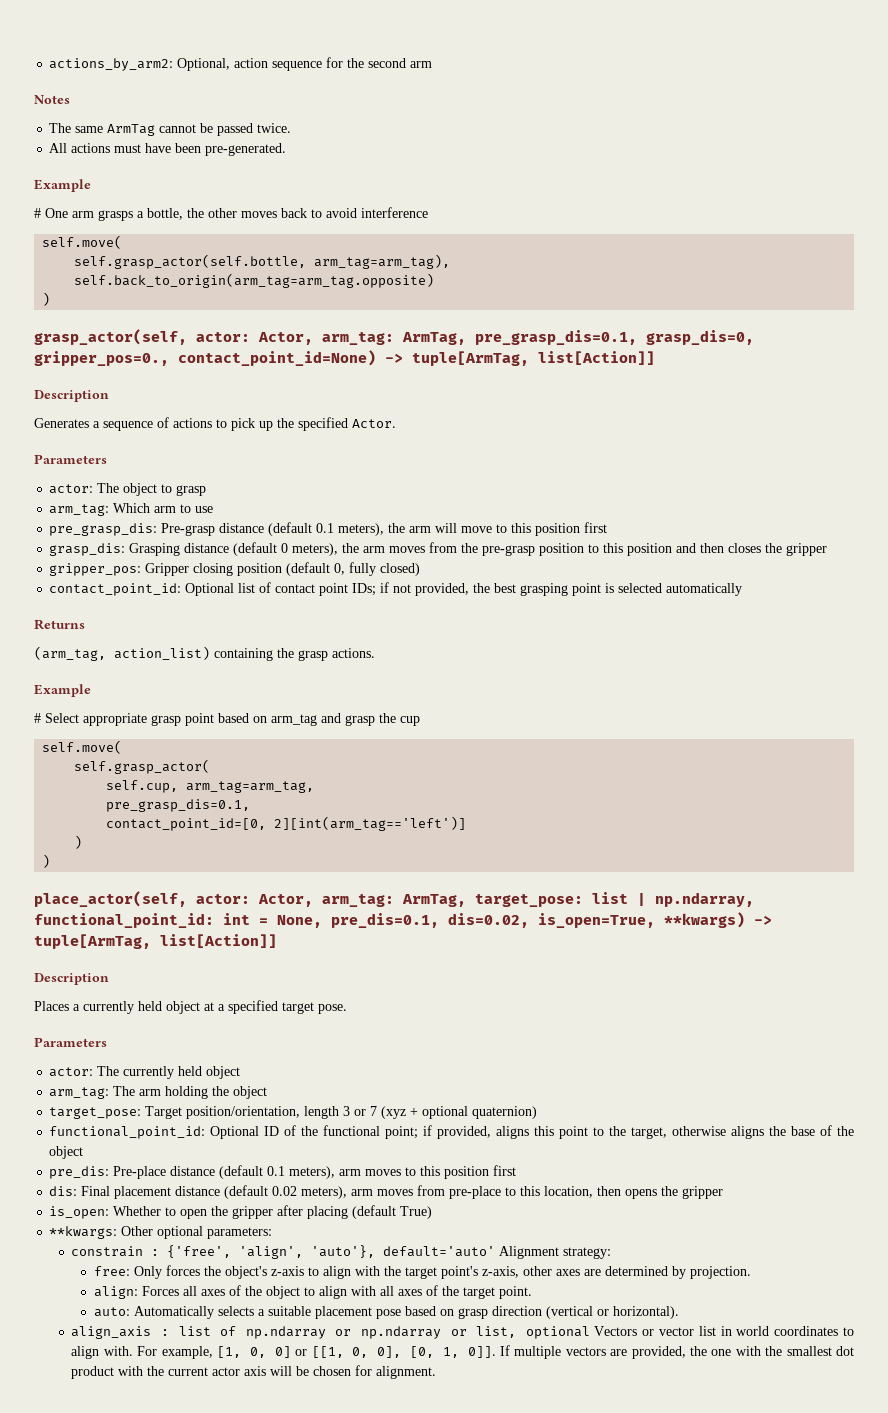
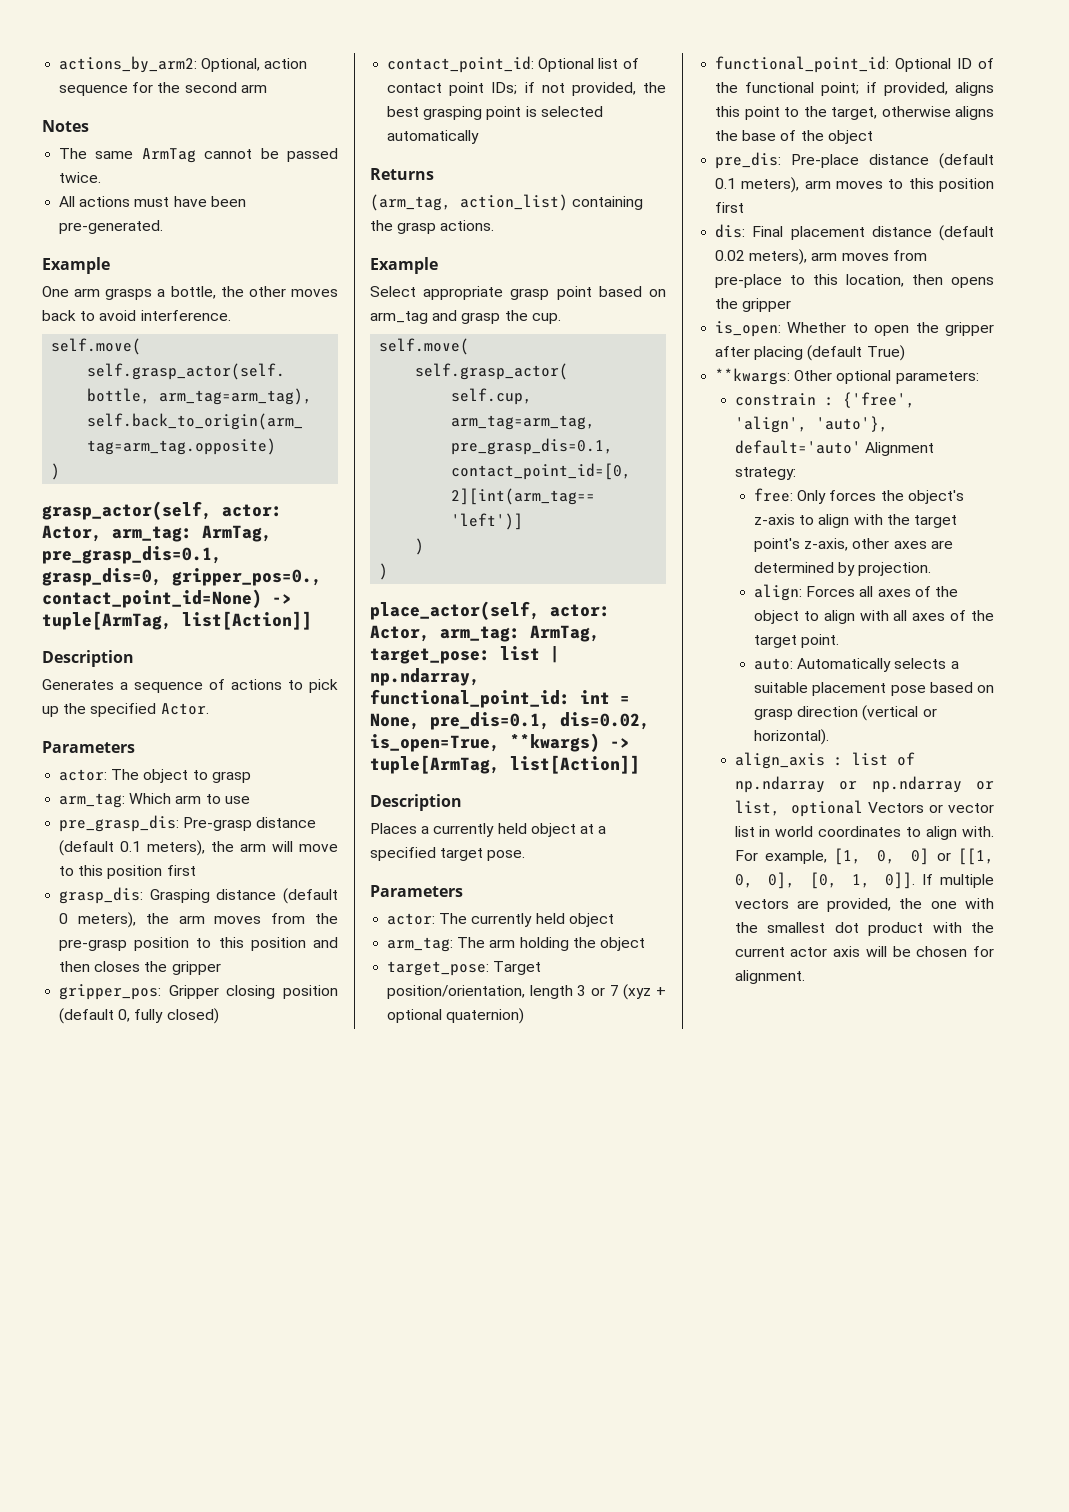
- # One arm grasps a bottle, the other moves back to avoid interference
+ One arm grasps a bottle, the other moves back to avoid interference.
- # Select appropriate grasp point based on arm_tag and grasp the cup
+ Select appropriate grasp point based on arm_tag and grasp the cup.

